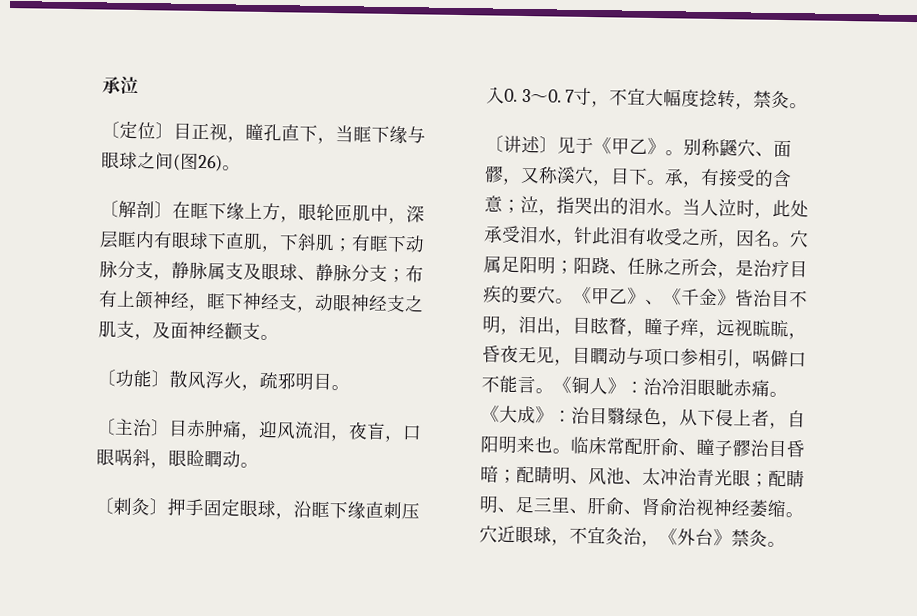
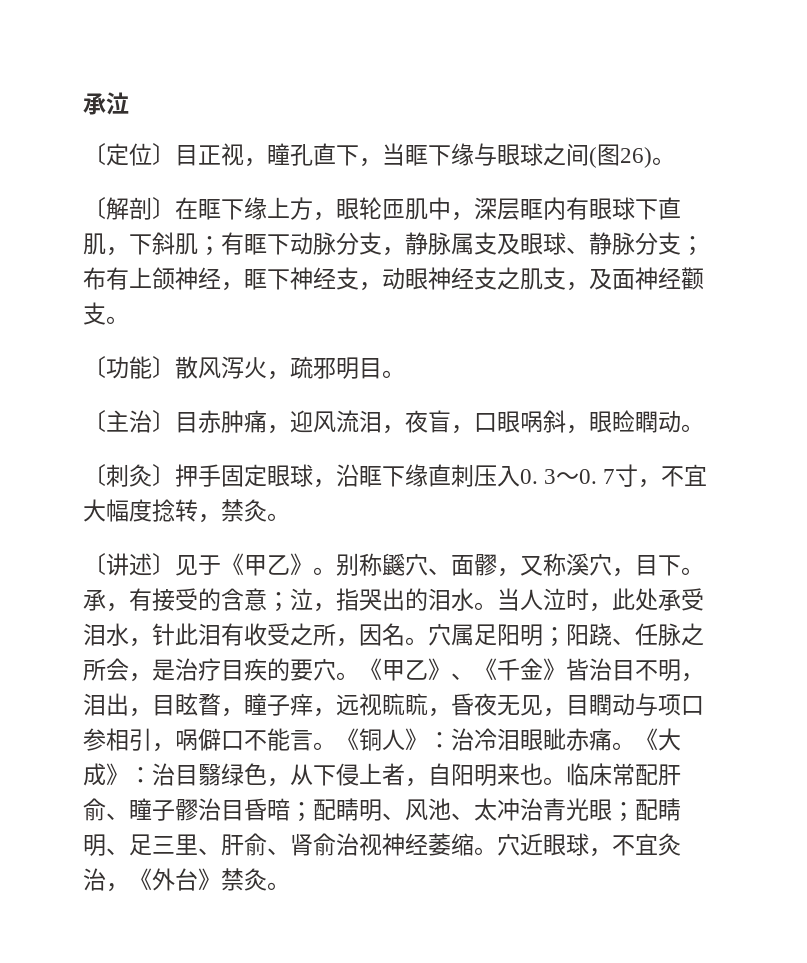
- 〔剌灸〕押手固定眼球，沿眶下缘直刺压入0. 3〜0. 7寸，不宜大幅度捻转，禁灸。
+ 〔刺灸〕押手固定眼球，沿眶下缘直刺压入0. 3〜0. 7寸，不宜大幅度捻转，禁灸。

